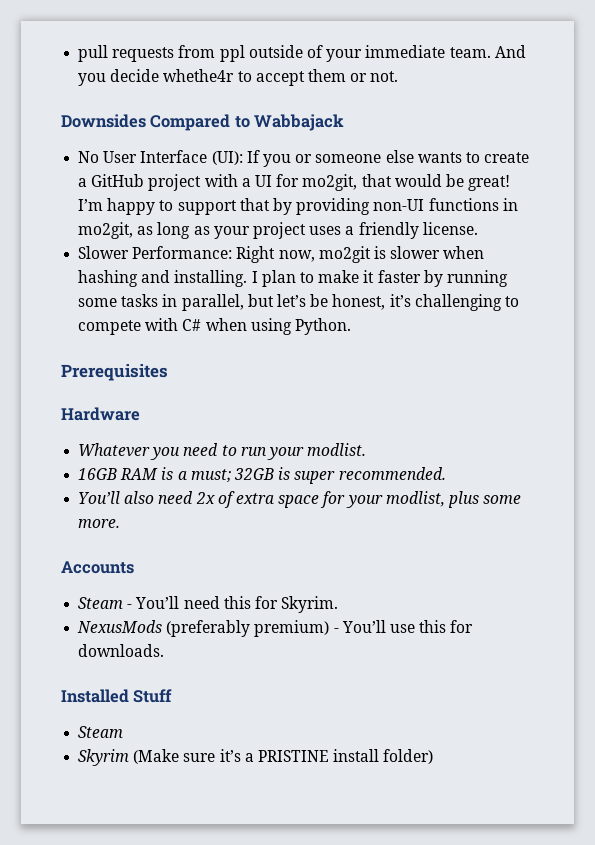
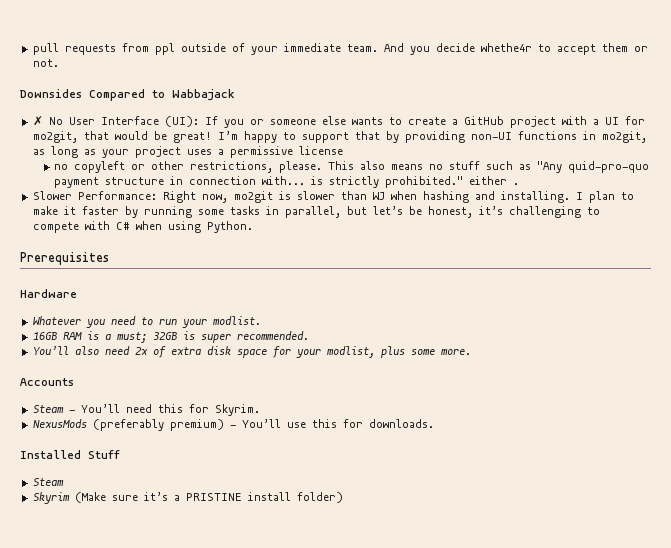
- No User Interface (UI): If you or someone else wants to create a GitHub project with a UI for mo2git, that would be great!
+ ✗ No User Interface (UI): If you or someone else wants to create a GitHub project with a UI for mo2git, that would be great!
- I’m happy to support that by providing non-UI functions in mo2git, as long as your project uses a friendly license.
+ I’m happy to support that by providing non-UI functions in mo2git, as long as your project uses a permissive license
+ no copyleft or other restrictions, please. This also means no stuff such as "Any quid-pro-quo payment structure in connection with... is strictly prohibited." either .
- Slower Performance: Right now, mo2git is slower when hashing and installing.
+ Slower Performance: Right now, mo2git is slower than WJ when hashing and installing.
- You’ll also need 2x of extra space for your modlist, plus some more.
+ You’ll also need 2x of extra disk space for your modlist, plus some more.

